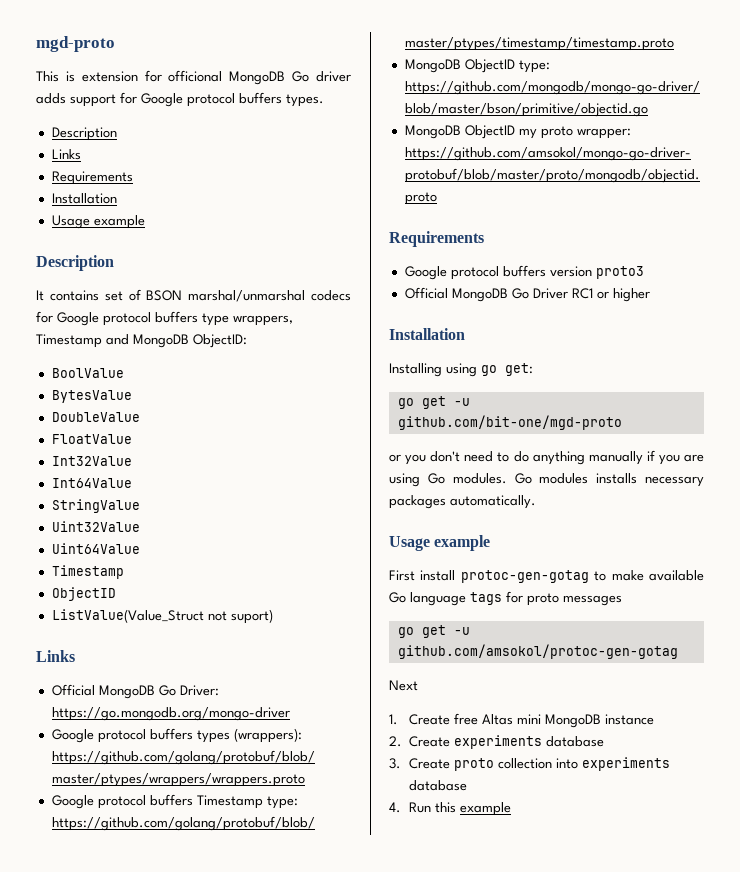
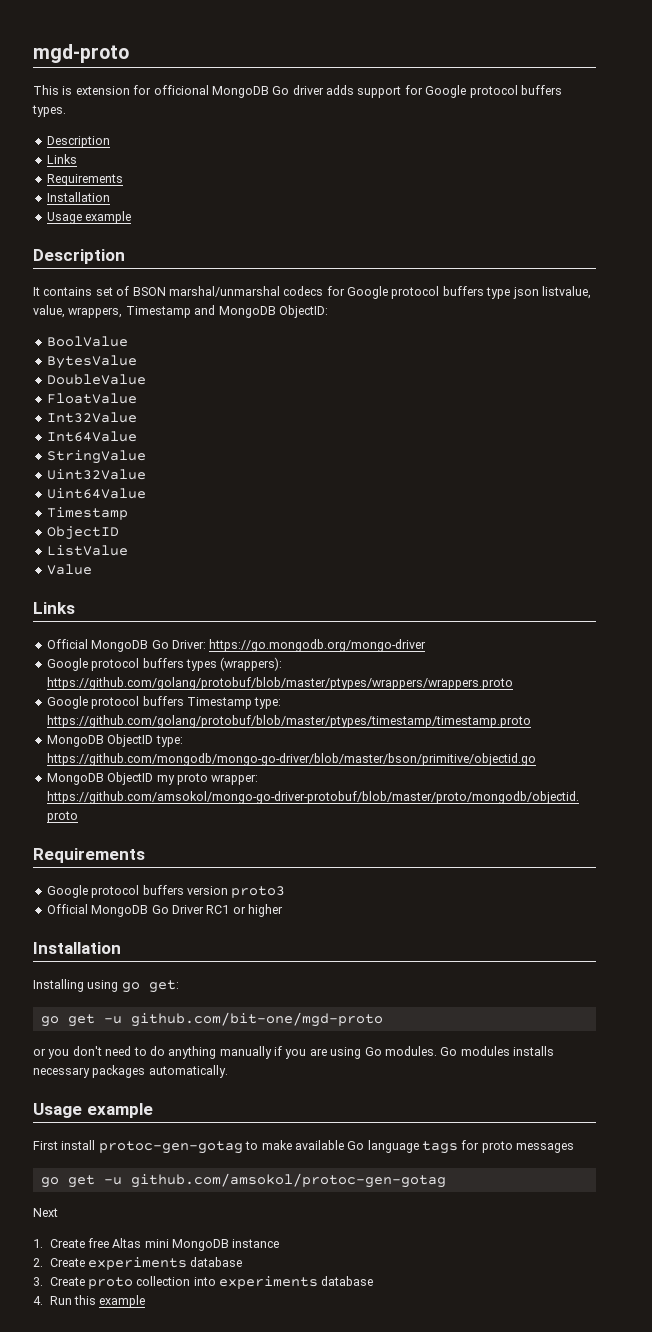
- It contains set of BSON marshal/unmarshal codecs for Google protocol buffers type wrappers, Timestamp and MongoDB ObjectID:
+ It contains set of BSON marshal/unmarshal codecs for Google protocol buffers type json listvalue, value, wrappers, Timestamp and MongoDB ObjectID:
- ListValue(Value_Struct not suport)
+ ListValue
+ Value

